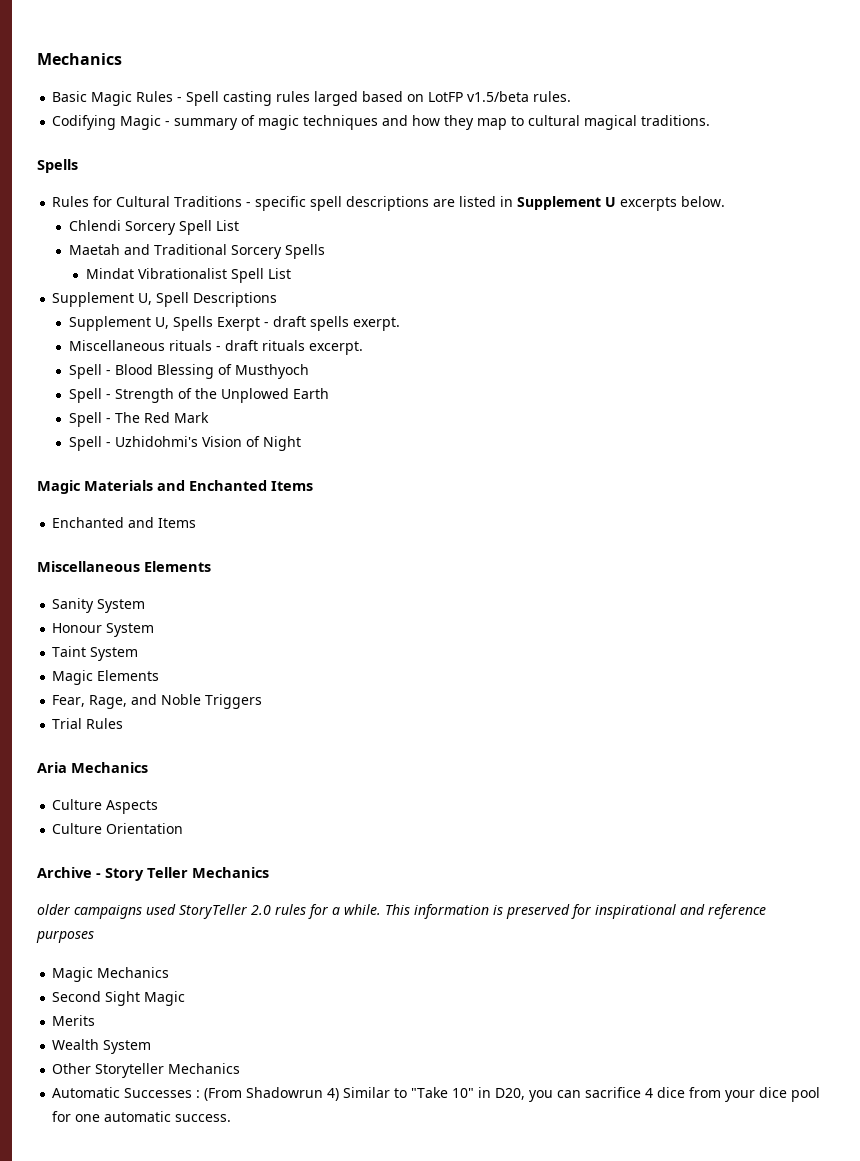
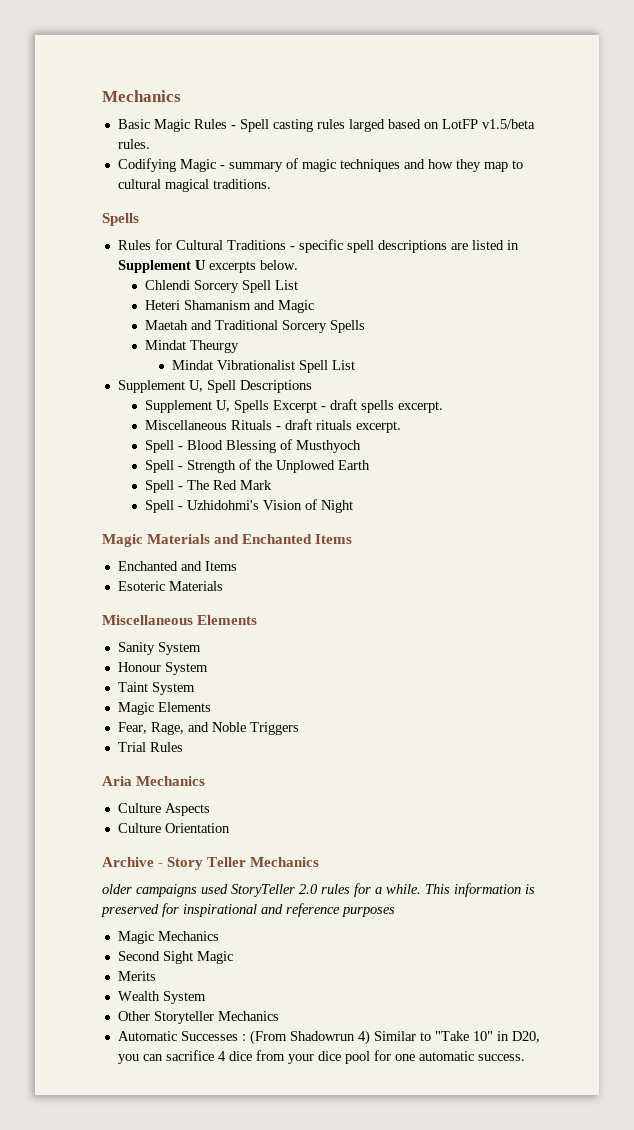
+ Heteri Shamanism and Magic
+ Mindat Theurgy
- Supplement U, Spells Exerpt - draft spells exerpt.
- Miscellaneous rituals - draft rituals excerpt.
+ Supplement U, Spells Excerpt - draft spells excerpt.
+ Miscellaneous Rituals - draft rituals excerpt.
+ Esoteric Materials

